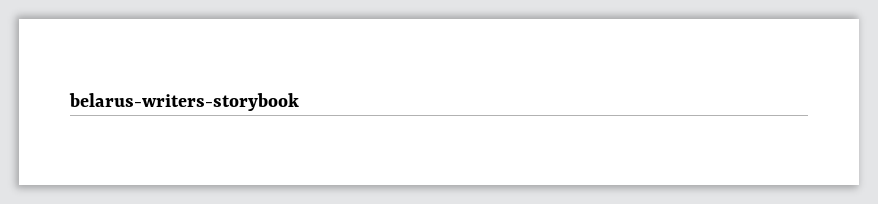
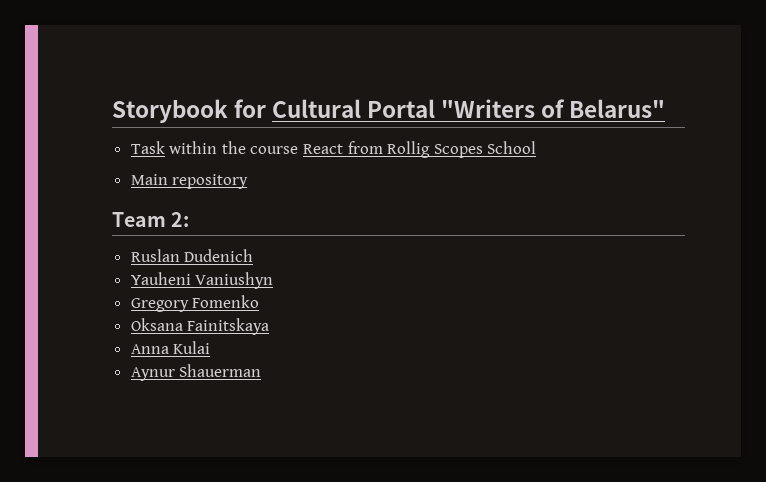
- belarus-writers-storybook
+ Storybook for Cultural Portal "Writers of Belarus"
+ Task within the course React from Rollig Scopes School
+ Main repository
+ Team 2:
+ Ruslan Dudenich
+ Yauheni Vaniushyn
+ Gregory Fomenko
+ Oksana Fainitskaya
+ Anna Kulai
+ Aynur Shauerman

